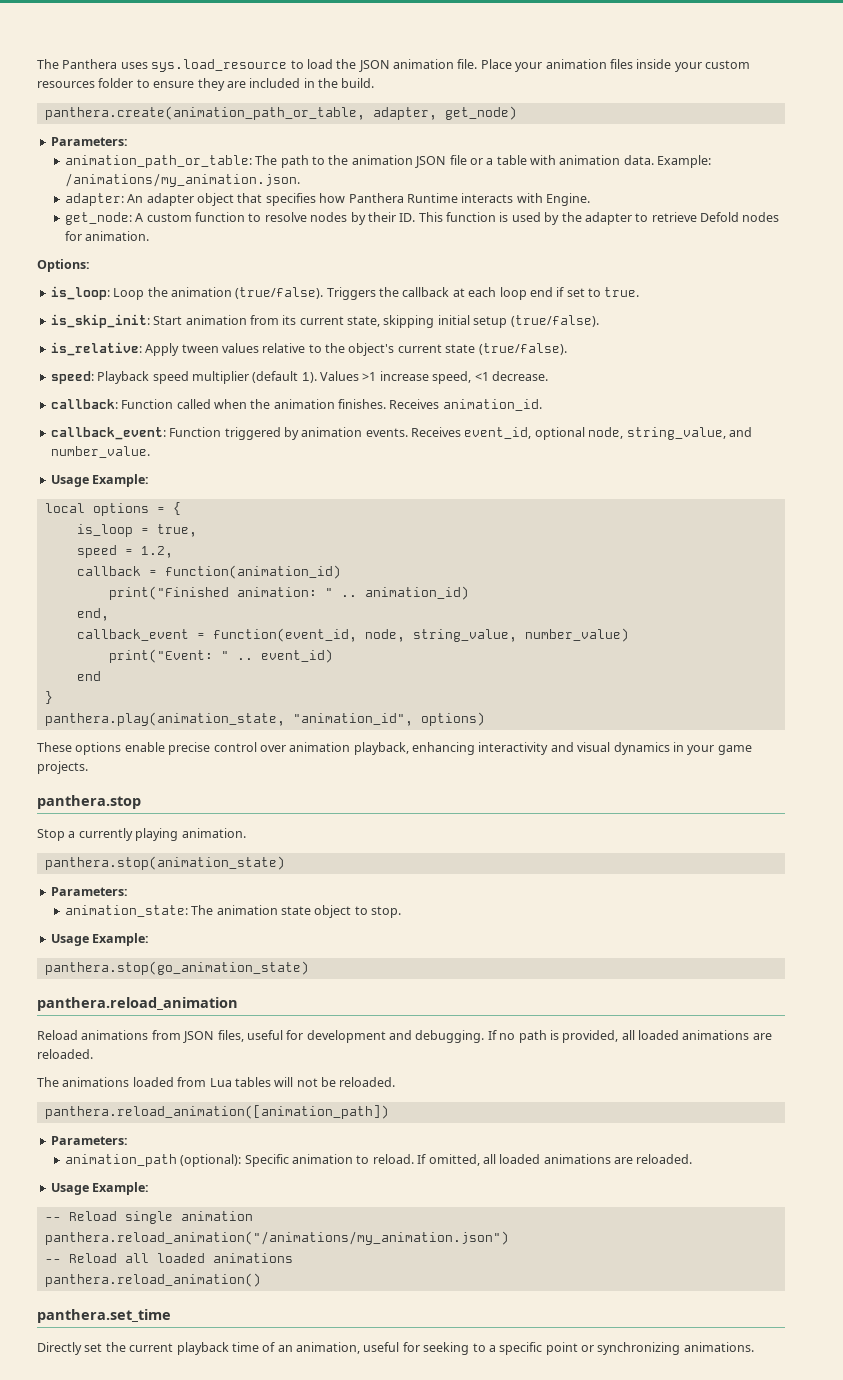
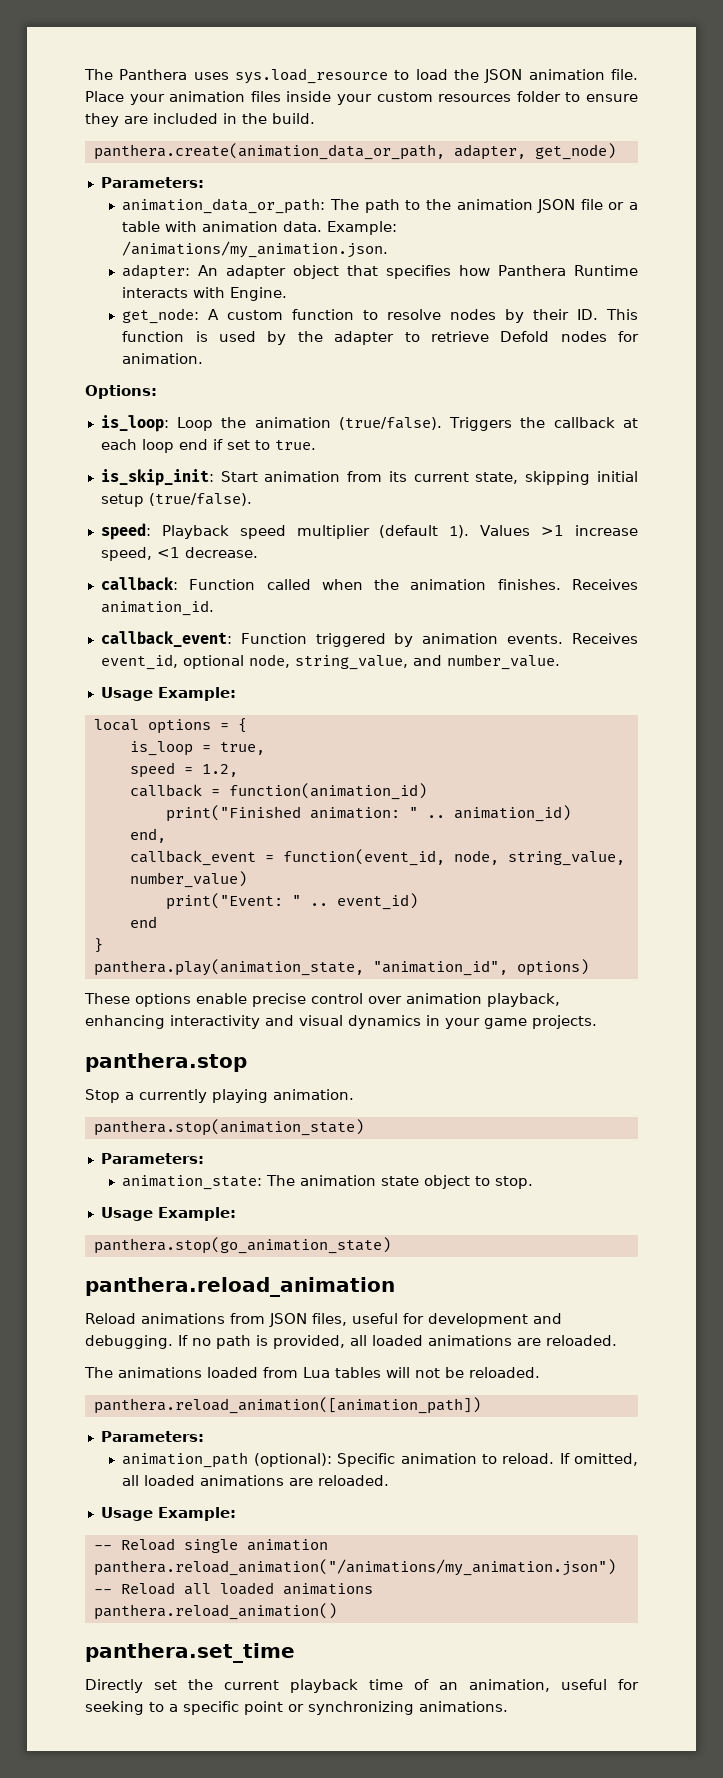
- panthera.create(animation_path_or_table, adapter, get_node)
+ panthera.create(animation_data_or_path, adapter, get_node)
- animation_path_or_table: The path to the animation JSON file or a table with animation data.
+ animation_data_or_path: The path to the animation JSON file or a table with animation data.
- is_relative: Apply tween values relative to the object's current state (true/false).

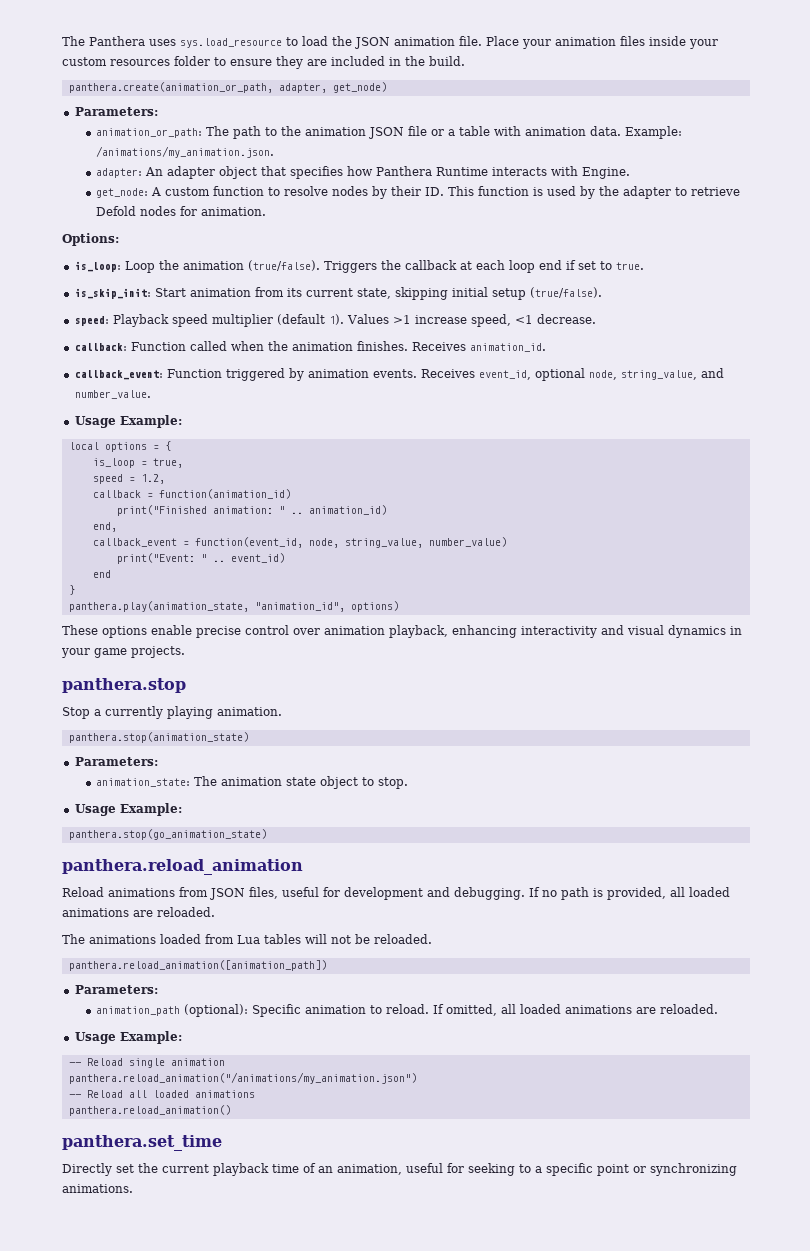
- panthera.create(animation_data_or_path, adapter, get_node)
+ panthera.create(animation_or_path, adapter, get_node)
- animation_data_or_path: The path to the animation JSON file or a table with animation data.
+ animation_or_path: The path to the animation JSON file or a table with animation data.

